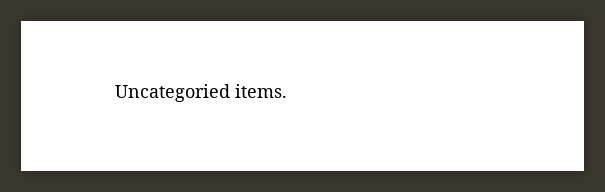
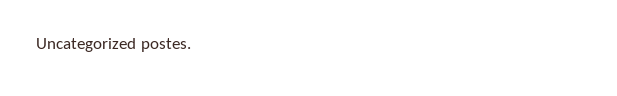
- Uncategoried items.
+ Uncategorized postes.

